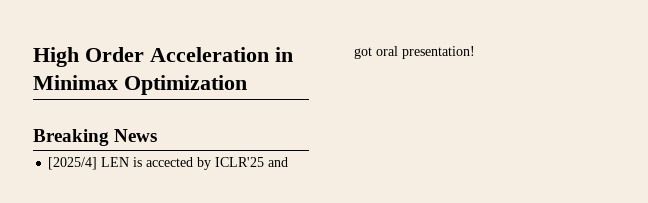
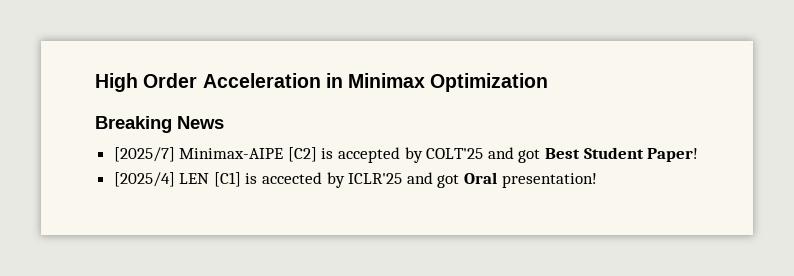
+ [2025/7] Minimax-AIPE [C2] is accepted by COLT'25 and got Best Student Paper!
- [2025/4] LEN is accected by ICLR'25 and got oral presentation!
+ [2025/4] LEN [C1] is accected by ICLR'25 and got Oral presentation!

